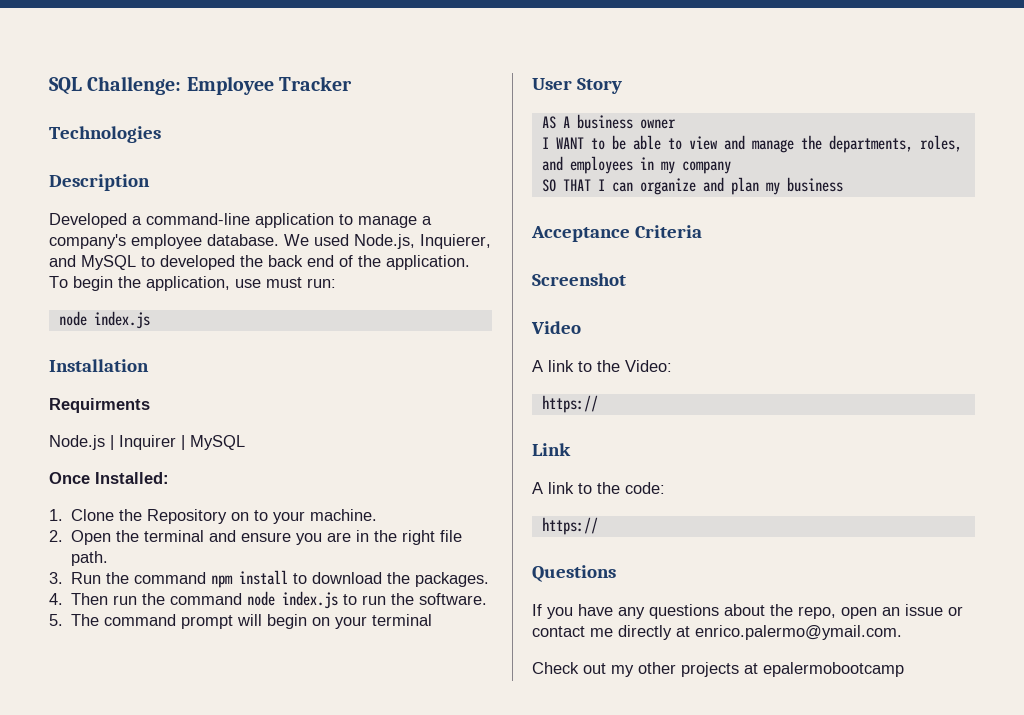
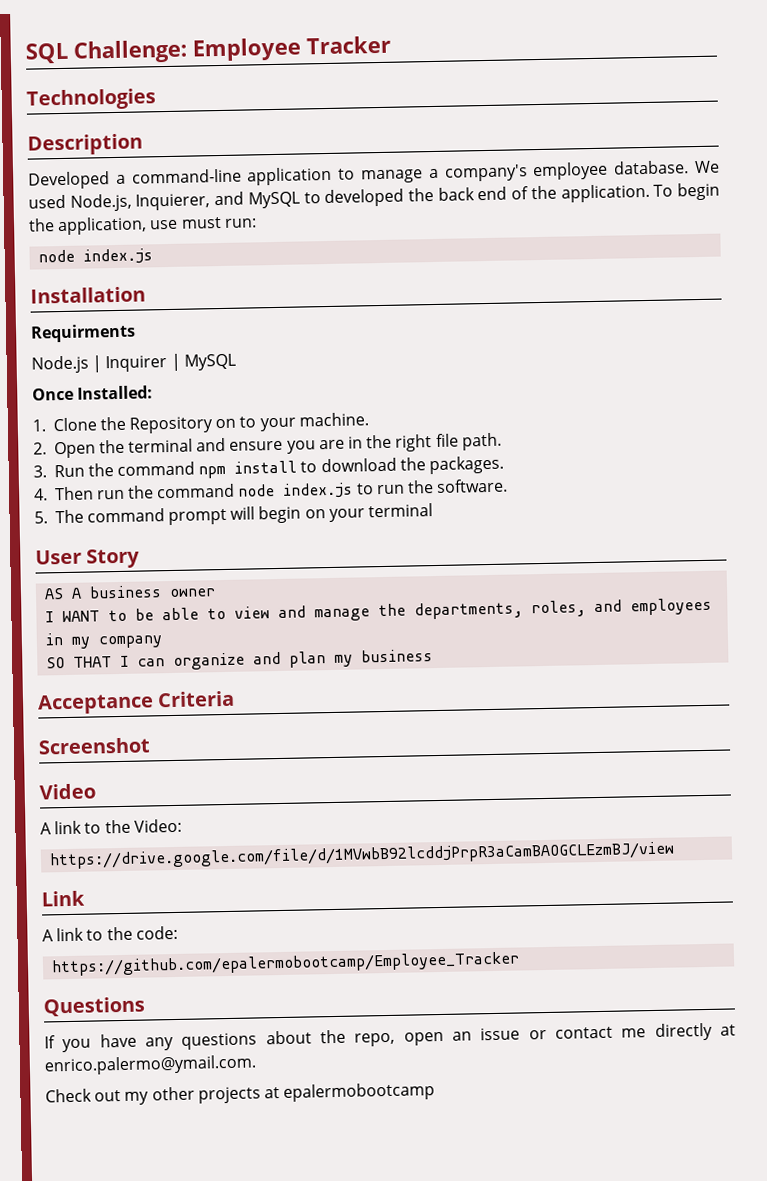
  A link to the Video:
- https://
+ https://drive.google.com/file/d/1MVwbB92lcddjPrpR3aCamBAOGCLEzmBJ/view
  A link to the code:
- https://
+ https://github.com/epalermobootcamp/Employee_Tracker

